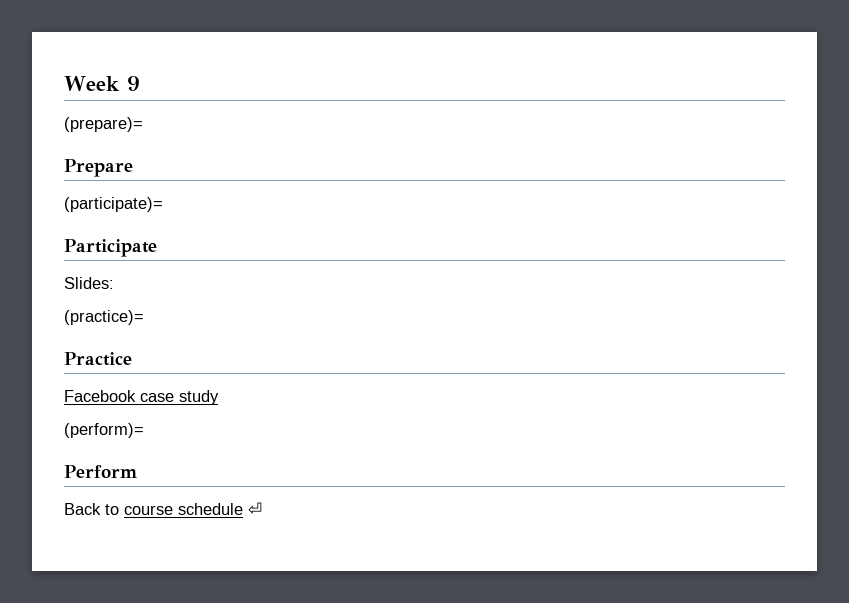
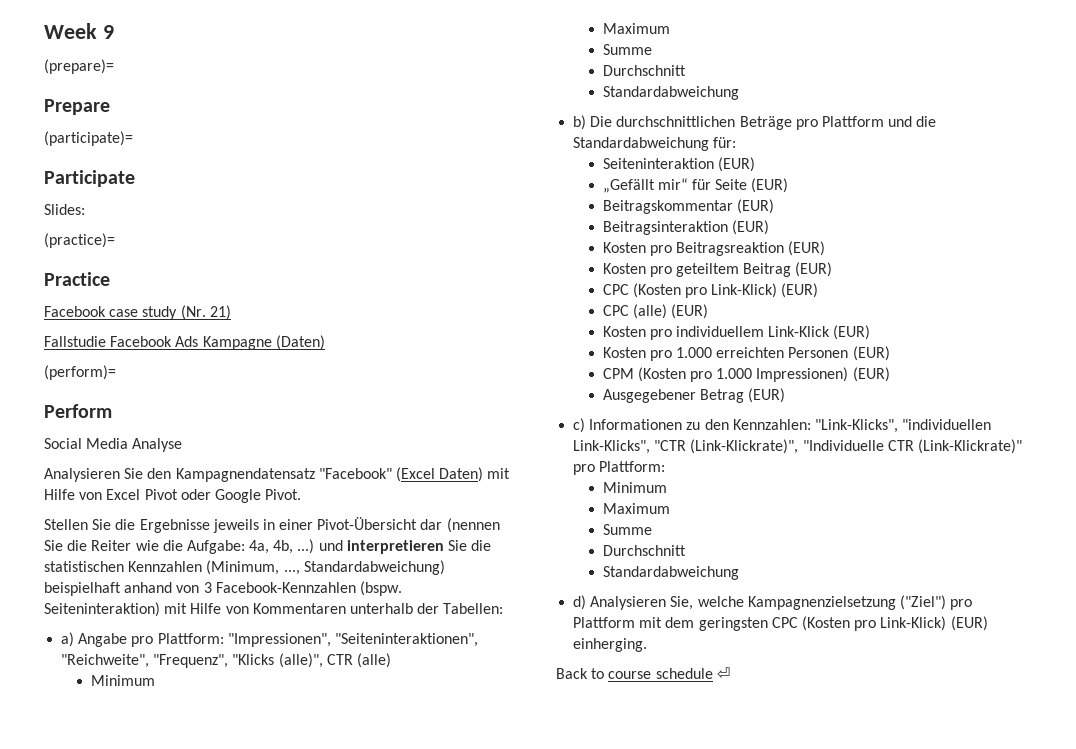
- Facebook case study
+ Facebook case study (Nr. 21)
+ Fallstudie Facebook Ads Kampagne (Daten)
  (perform)=
  Perform
+ Social Media Analyse
+ Analysieren Sie den Kampagnendatensatz "Facebook" (Excel Daten) mit Hilfe von Excel Pivot oder Google Pivot.
+ Stellen Sie die Ergebnisse jeweils in einer Pivot-Übersicht dar (nennen Sie die Reiter wie die Aufgabe: 4a, 4b, ...) und interpretieren Sie die statistischen Kennzahlen (Minimum, ..., Standardabweichung) beispielhaft anhand von 3 Facebook-Kennzahlen (bspw. Seiteninteraktion) mit Hilfe von Kommentaren unterhalb der Tabellen:
+ a) Angabe pro Plattform: "Impressionen", "Seiteninteraktionen", "Reichweite", "Frequenz", "Klicks (alle)", CTR (alle)
+ Minimum
+ Maximum
+ Summe
+ Durchschnitt
+ Standardabweichung
+ b) Die durchschnittlichen Beträge pro Plattform und die Standardabweichung für:
+ Seiteninteraktion (EUR)
+ „Gefällt mir“ für Seite (EUR)
+ Beitragskommentar (EUR)
+ Beitragsinteraktion (EUR)
+ Kosten pro Beitragsreaktion (EUR)
+ Kosten pro geteiltem Beitrag (EUR)
+ CPC (Kosten pro Link-Klick) (EUR)
+ CPC (alle) (EUR)
+ Kosten pro individuellem Link-Klick (EUR)
+ Kosten pro 1.000 erreichten Personen (EUR)
+ CPM (Kosten pro 1.000 Impressionen) (EUR)
+ Ausgegebener Betrag (EUR)
+ c) Informationen zu den Kennzahlen: "Link-Klicks", "individuellen Link-Klicks", "CTR (Link-Klickrate)", "Individuelle CTR (Link-Klickrate)" pro Plattform:
+ Minimum
+ Maximum
+ Summe
+ Durchschnitt
+ Standardabweichung
+ d) Analysieren Sie, welche Kampagnenzielsetzung ("Ziel") pro Plattform mit dem geringsten CPC (Kosten pro Link-Klick) (EUR) einherging.

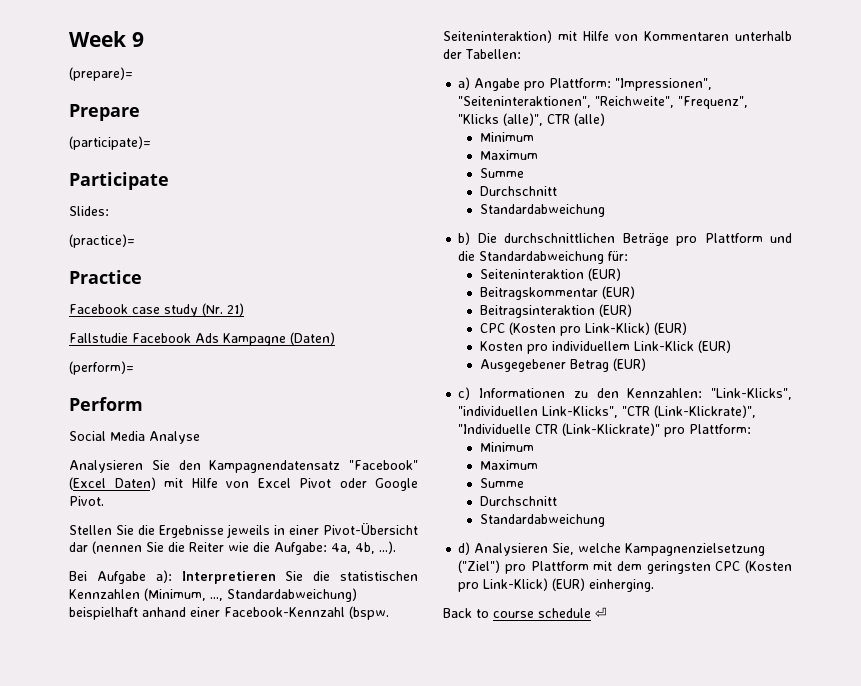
- Stellen Sie die Ergebnisse jeweils in einer Pivot-Übersicht dar (nennen Sie die Reiter wie die Aufgabe: 4a, 4b, ...) und interpretieren Sie die statistischen Kennzahlen (Minimum, ..., Standardabweichung) beispielhaft anhand von 3 Facebook-Kennzahlen (bspw.
+ Stellen Sie die Ergebnisse jeweils in einer Pivot-Übersicht dar (nennen Sie die Reiter wie die Aufgabe: 4a, 4b, ...).
+ Bei Aufgabe a): Interpretieren Sie die statistischen Kennzahlen (Minimum, ..., Standardabweichung) beispielhaft anhand einer Facebook-Kennzahl (bspw.
- „Gefällt mir“ für Seite (EUR)
  Beitragsinteraktion (EUR)
- Kosten pro Beitragsreaktion (EUR)
- Kosten pro geteiltem Beitrag (EUR)
  CPC (Kosten pro Link-Klick) (EUR)
- CPC (alle) (EUR)
- Kosten pro 1.000 erreichten Personen (EUR)
- CPM (Kosten pro 1.000 Impressionen) (EUR)

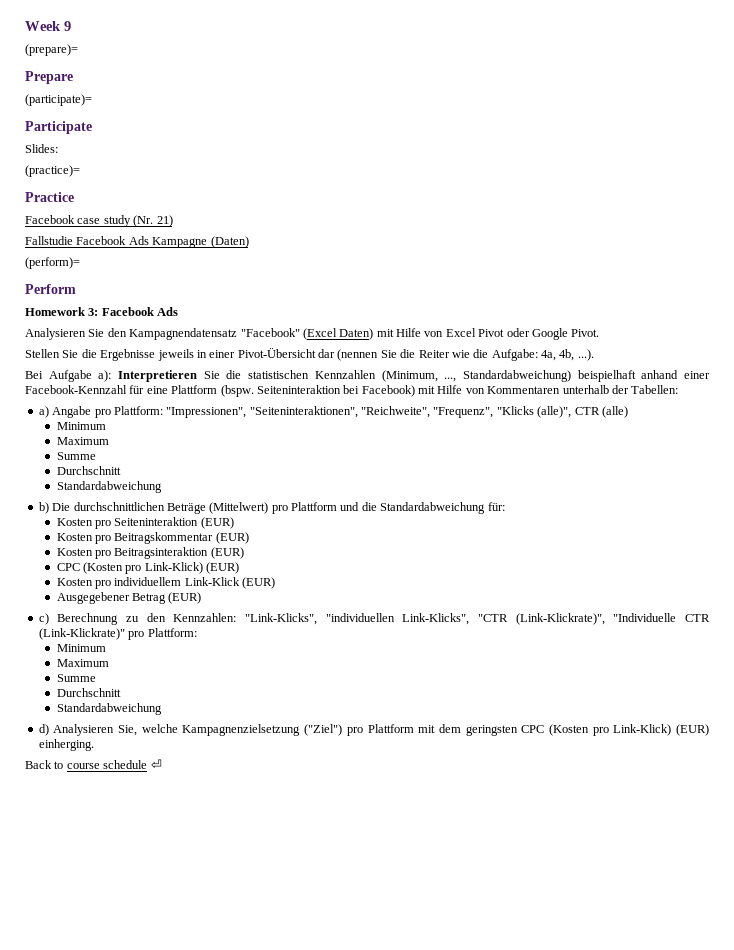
- Social Media Analyse
+ Homework 3: Facebook Ads
- Bei Aufgabe a): Interpretieren Sie die statistischen Kennzahlen (Minimum, ..., Standardabweichung) beispielhaft anhand einer Facebook-Kennzahl (bspw. Seiteninteraktion) mit Hilfe von Kommentaren unterhalb der Tabellen:
+ Bei Aufgabe a): Interpretieren Sie die statistischen Kennzahlen (Minimum, ..., Standardabweichung) beispielhaft anhand einer Facebook-Kennzahl für eine Plattform (bspw. Seiteninteraktion bei Facebook) mit Hilfe von Kommentaren unterhalb der Tabellen:
- b) Die durchschnittlichen Beträge pro Plattform und die Standardabweichung für:
+ b) Die durchschnittlichen Beträge (Mittelwert) pro Plattform und die Standardabweichung für:
- Seiteninteraktion (EUR)
+ Kosten pro Seiteninteraktion (EUR)
- Beitragskommentar (EUR)
+ Kosten pro Beitragskommentar (EUR)
- Beitragsinteraktion (EUR)
+ Kosten pro Beitragsinteraktion (EUR)
- c) Informationen zu den Kennzahlen: "Link-Klicks", "individuellen Link-Klicks", "CTR (Link-Klickrate)", "Individuelle CTR (Link-Klickrate)" pro Plattform:
+ c) Berechnung zu den Kennzahlen: "Link-Klicks", "individuellen Link-Klicks", "CTR (Link-Klickrate)", "Individuelle CTR (Link-Klickrate)" pro Plattform:

